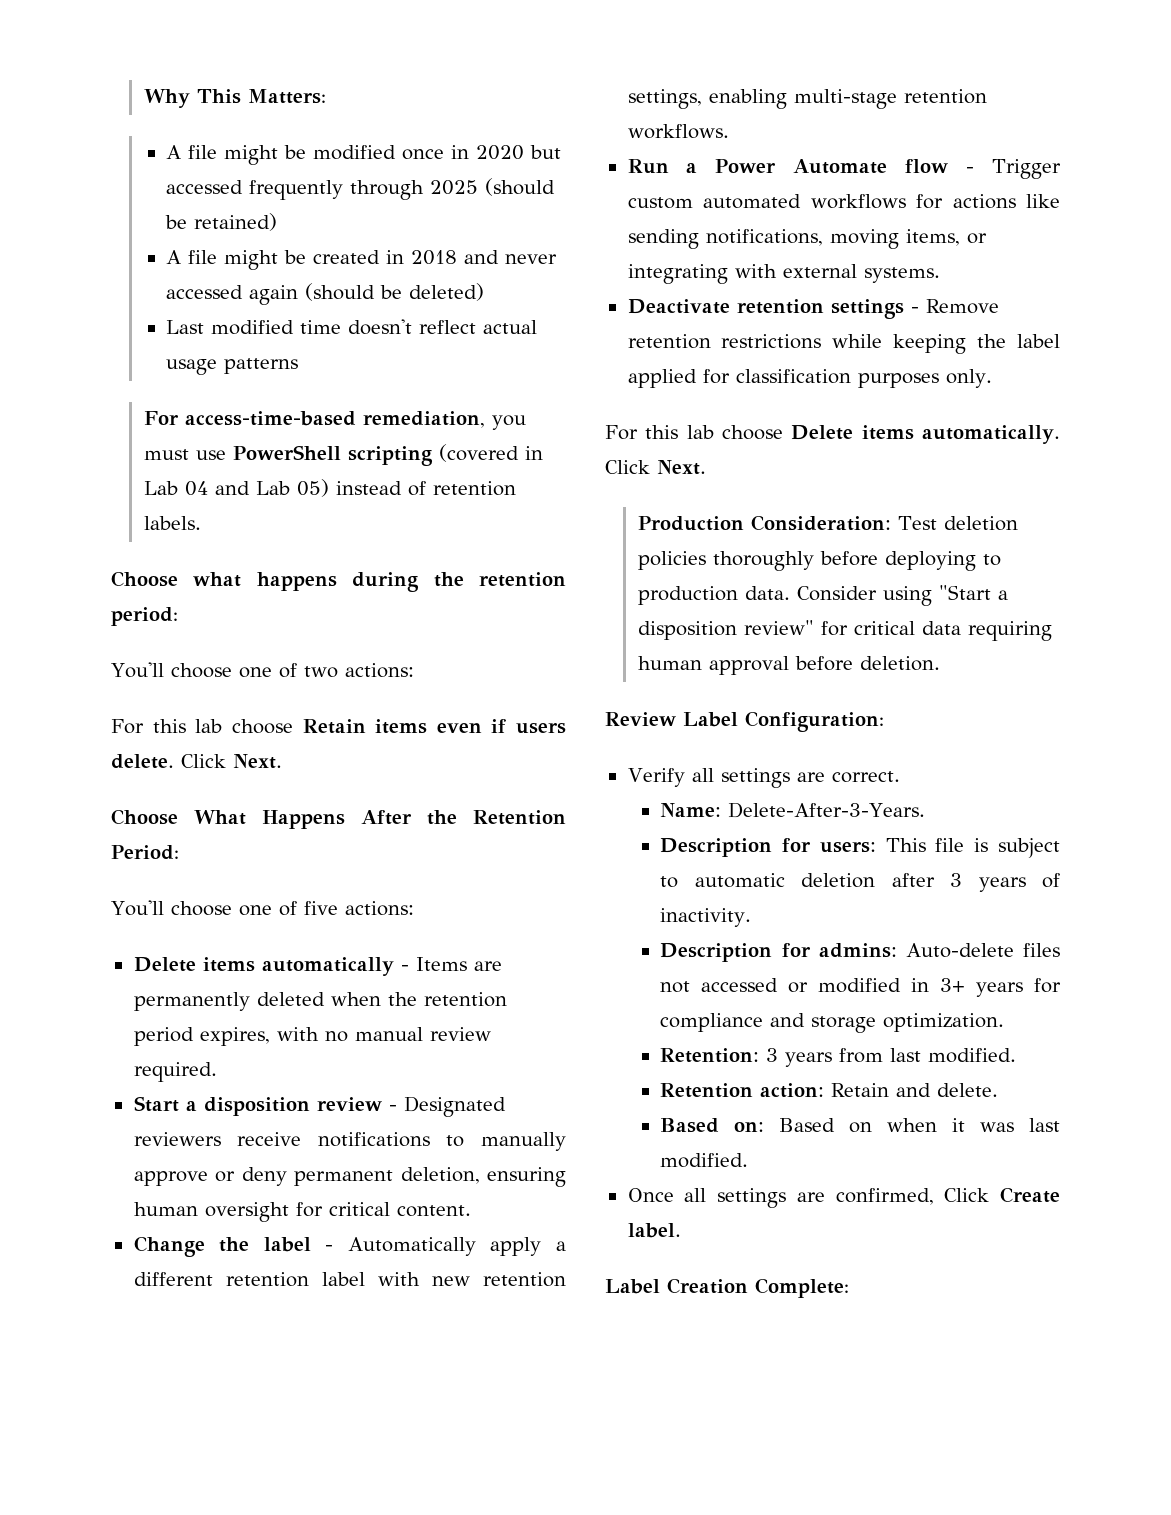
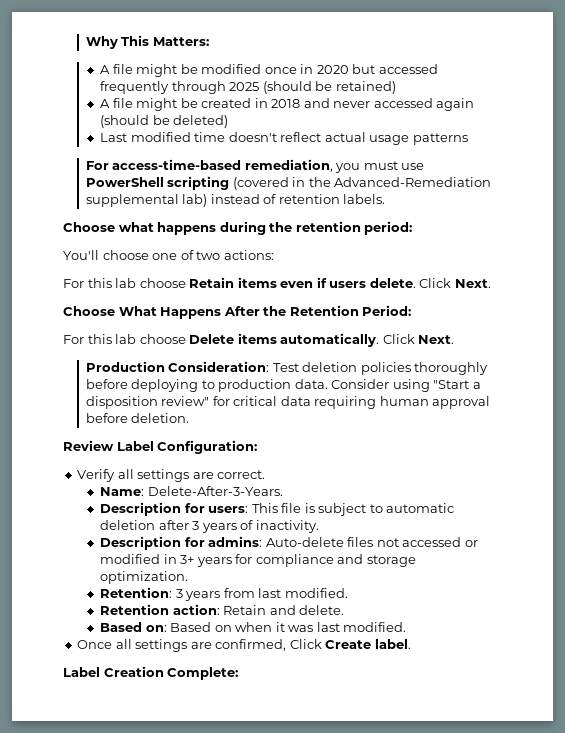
- For access-time-based remediation, you must use PowerShell scripting (covered in Lab 04 and Lab 05) instead of retention labels.
+ For access-time-based remediation, you must use PowerShell scripting (covered in the Advanced-Remediation supplemental lab) instead of retention labels.
- You'll choose one of five actions:
- Delete items automatically - Items are permanently deleted when the retention period expires, with no manual review required.
- Start a disposition review - Designated reviewers receive notifications to manually approve or deny permanent deletion, ensuring human oversight for critical content.
- Change the label - Automatically apply a different retention label with new retention settings, enabling multi-stage retention workflows.
- Run a Power Automate flow - Trigger custom automated workflows for actions like sending notifications, moving items, or integrating with external systems.
- Deactivate retention settings - Remove retention restrictions while keeping the label applied for classification purposes only.

